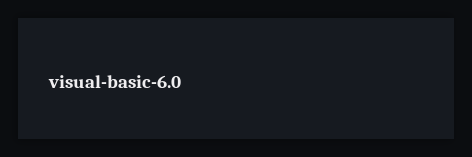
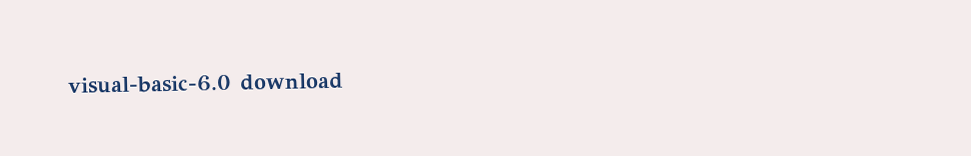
- visual-basic-6.0
+ visual-basic-6.0 download

